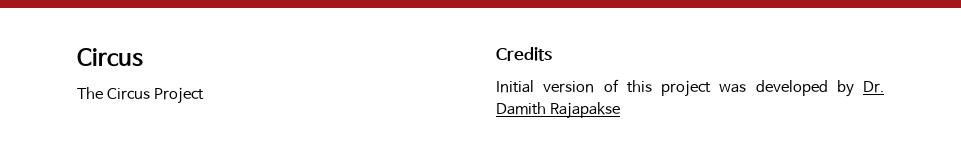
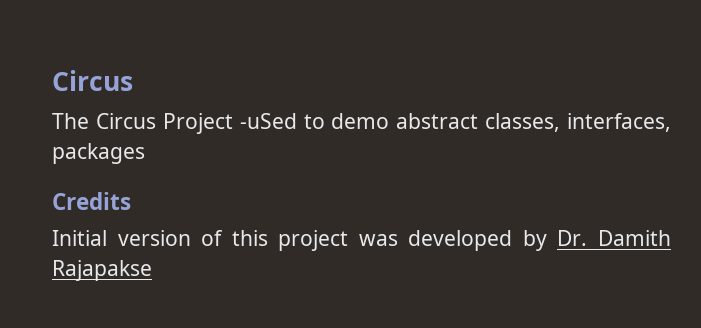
- The Circus Project
+ The Circus Project -uSed to demo abstract classes, interfaces, packages

